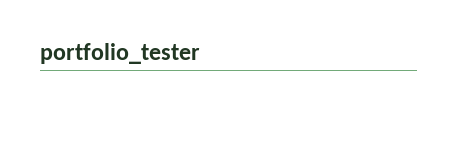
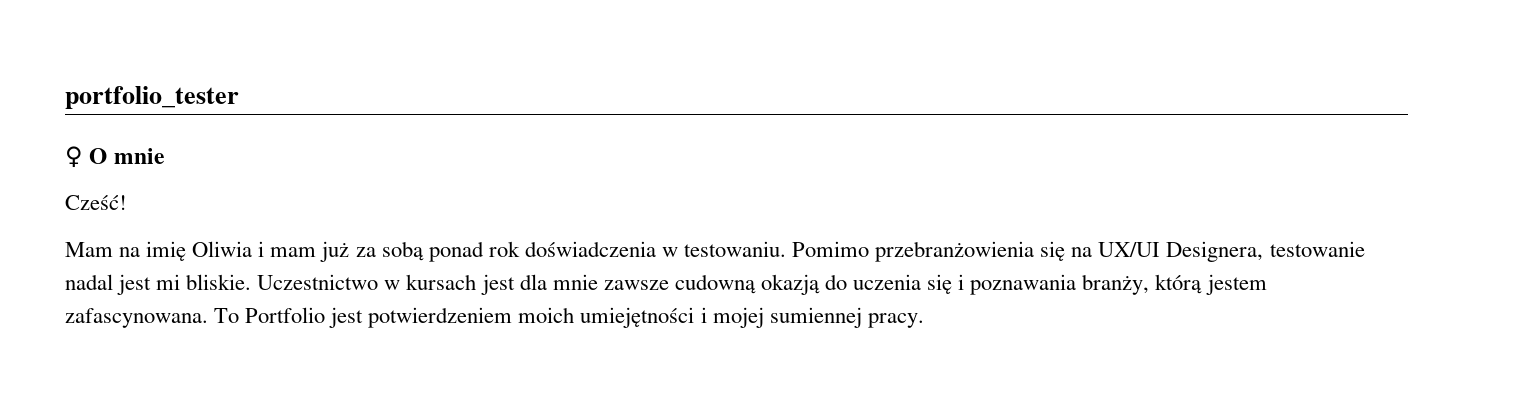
+ ♀ O mnie
+ Cześć!
+ Mam na imię Oliwia i mam już za sobą ponad rok doświadczenia w testowaniu. Pomimo przebranżowienia się na UX/UI Designera, testowanie nadal jest mi bliskie. Uczestnictwo w kursach jest dla mnie zawsze cudowną okazją do uczenia się i poznawania branży, którą jestem zafascynowana. To Portfolio jest potwierdzeniem moich umiejętności i mojej sumiennej pracy.

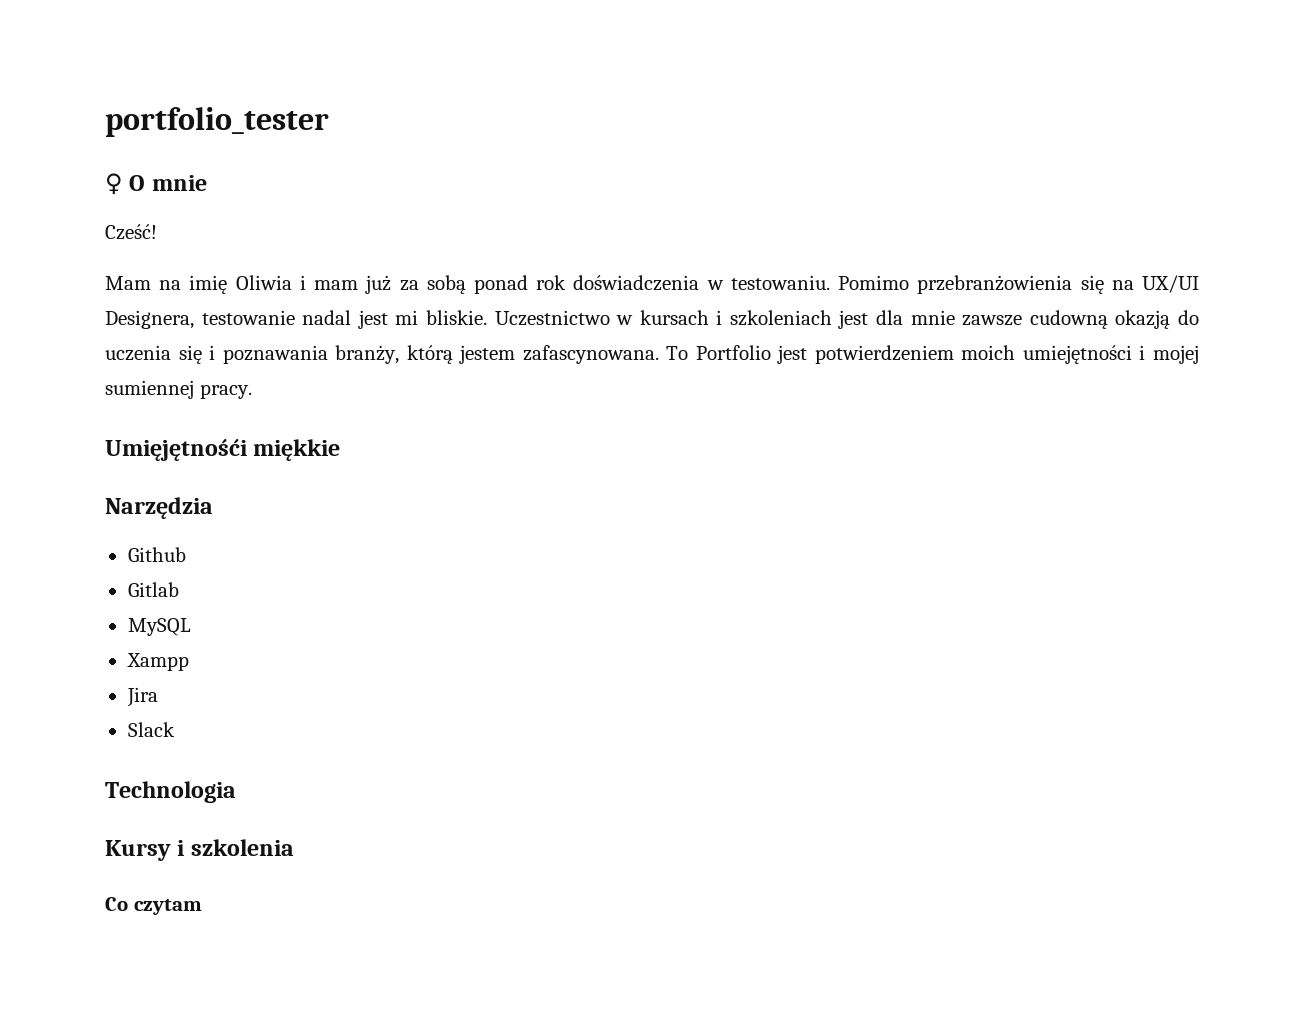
- Uczestnictwo w kursach jest dla mnie zawsze cudowną okazją do uczenia się i poznawania branży, którą jestem zafascynowana.
+ Uczestnictwo w kursach i szkoleniach jest dla mnie zawsze cudowną okazją do uczenia się i poznawania branży, którą jestem zafascynowana.
+ Umięjętnośći miękkie
+ Narzędzia
+ Github
+ Gitlab
+ MySQL
+ Xampp
+ Jira
+ Slack
+ Technologia
+ Kursy i szkolenia
+ Co czytam

